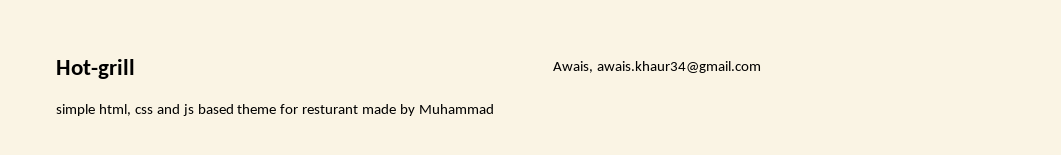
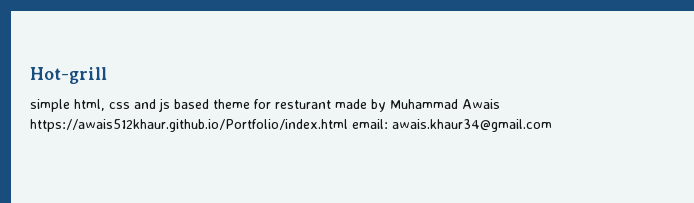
- simple html, css and js based theme for resturant made by Muhammad Awais, awais.khaur34@gmail.com
+ simple html, css and js based theme for resturant made by Muhammad Awais https://awais512khaur.github.io/Portfolio/index.html email: awais.khaur34@gmail.com

